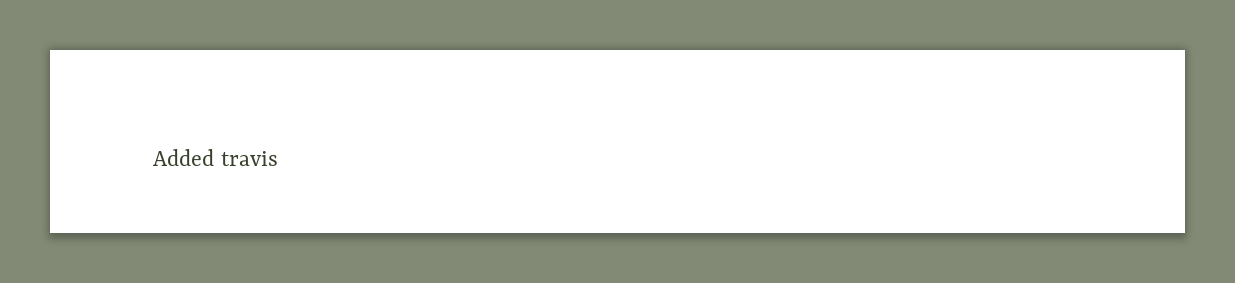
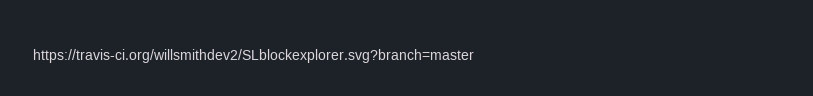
- Added travis
+ https://travis-ci.org/willsmithdev2/SLblockexplorer.svg?branch=master

